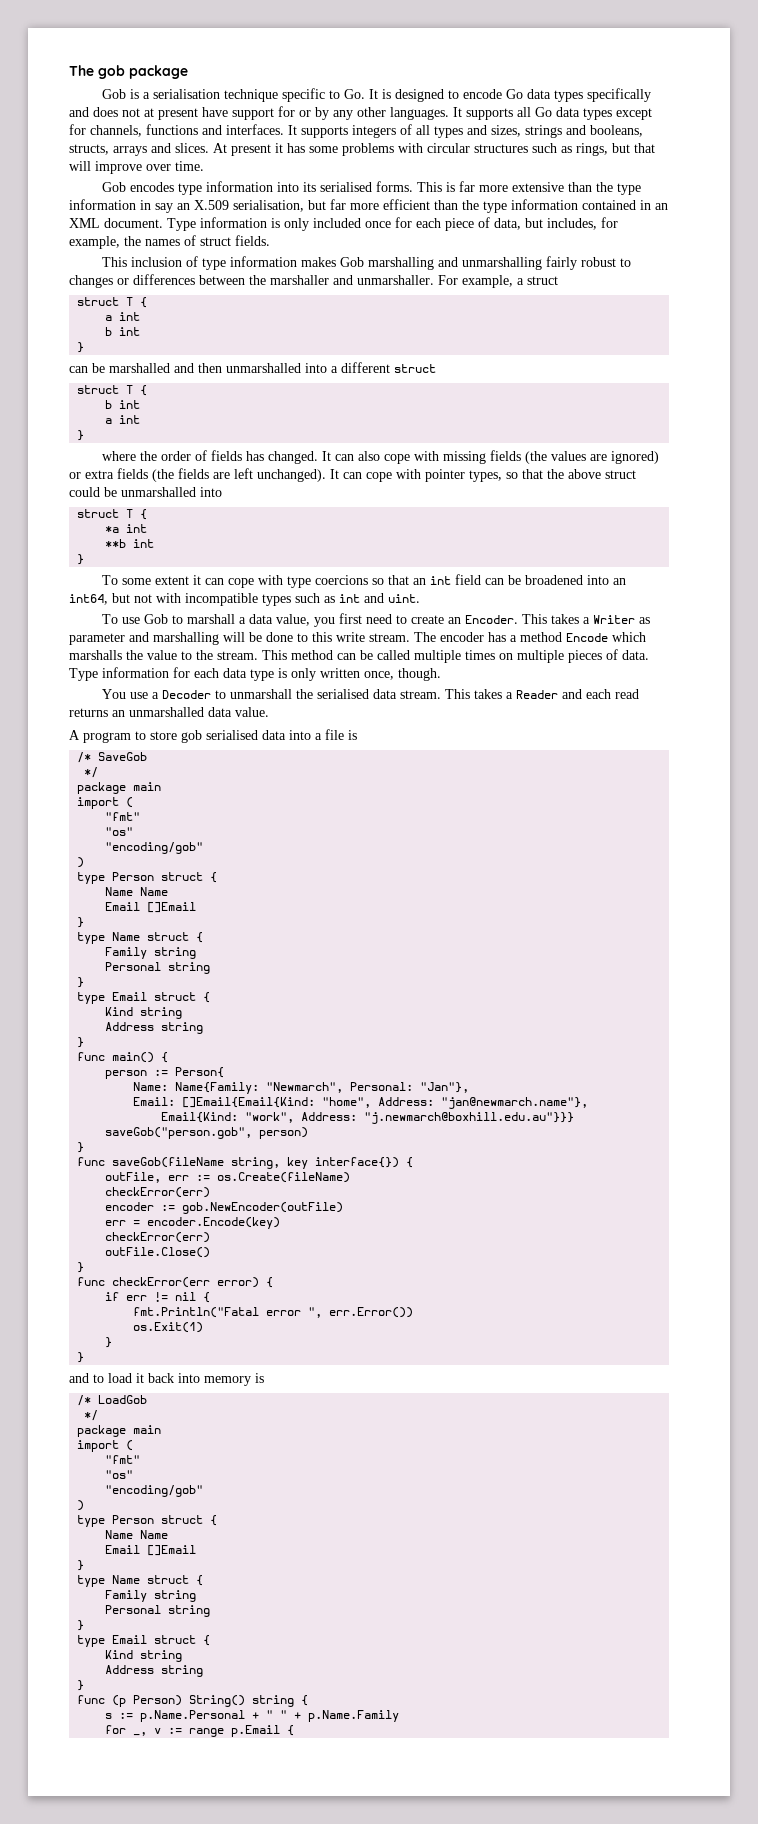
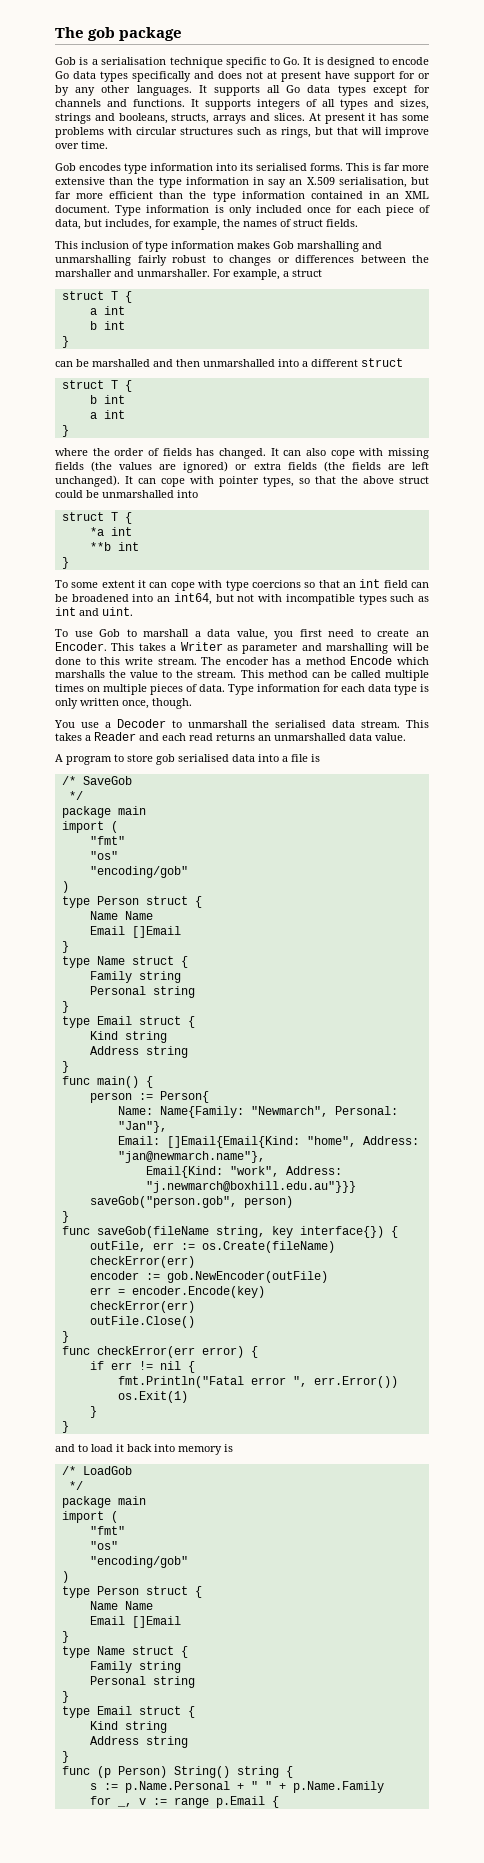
- It supports all Go data types except for channels, functions and interfaces.
+ It supports all Go data types except for channels and functions.

